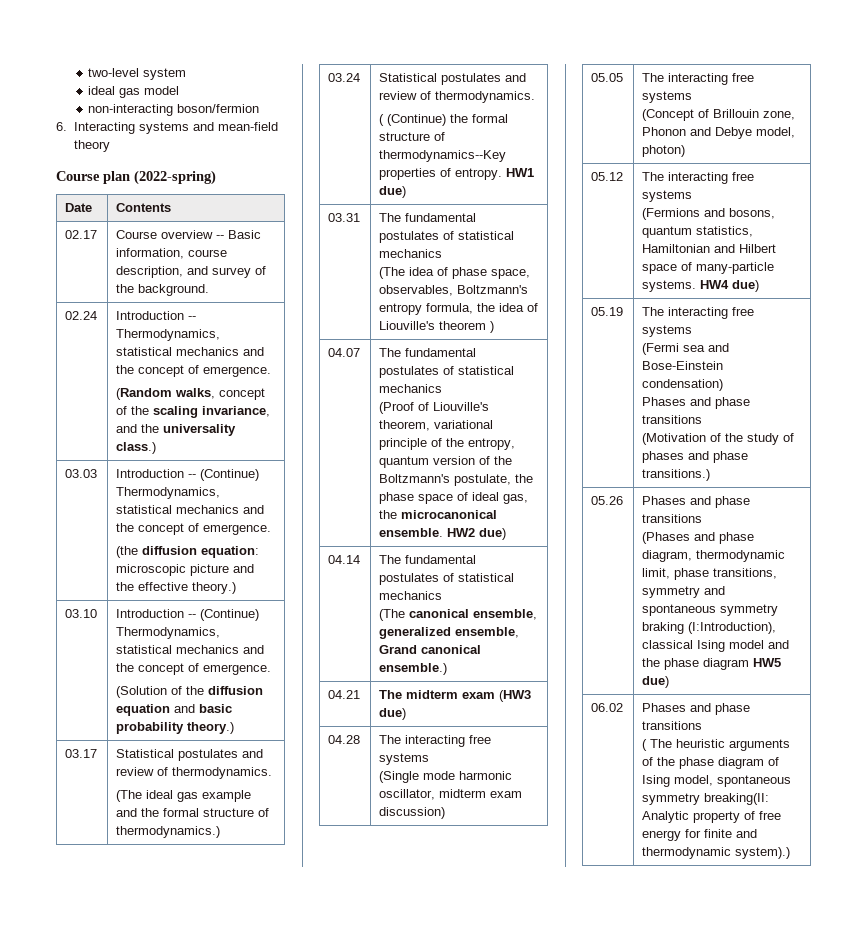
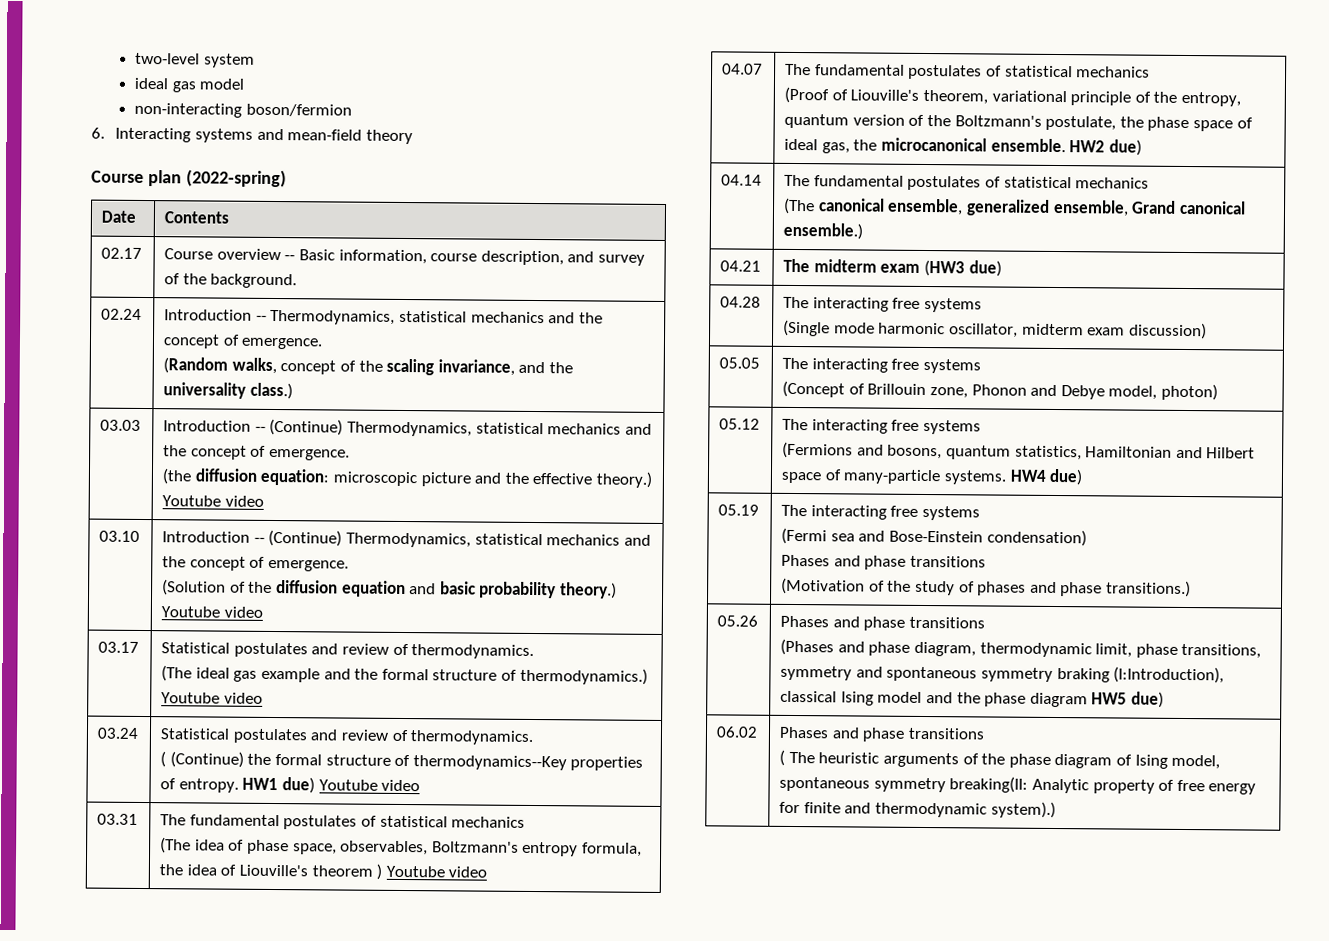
  03.03 | Introduction -- (Continue) Thermodynamics, statistical mechanics and the concept of emergence.
- (the diffusion equation: microscopic picture and the effective theory.)
+ (the diffusion equation: microscopic picture and the effective theory.) Youtube video
  03.10 | Introduction -- (Continue) Thermodynamics, statistical mechanics and the concept of emergence.
- (Solution of the diffusion equation and basic probability theory.)
+ (Solution of the diffusion equation and basic probability theory.) Youtube video
  03.17 | Statistical postulates and review of thermodynamics.
- (The ideal gas example and the formal structure of thermodynamics.)
+ (The ideal gas example and the formal structure of thermodynamics.) Youtube video
  03.24 | Statistical postulates and review of thermodynamics.
- ( (Continue) the formal structure of thermodynamics--Key properties of entropy. HW1 due)
+ ( (Continue) the formal structure of thermodynamics--Key properties of entropy. HW1 due) Youtube video
  03.31 | The fundamental postulates of statistical mechanics
- (The idea of phase space, observables, Boltzmann's entropy formula, the idea of Liouville's theorem )
+ (The idea of phase space, observables, Boltzmann's entropy formula, the idea of Liouville's theorem ) Youtube video

